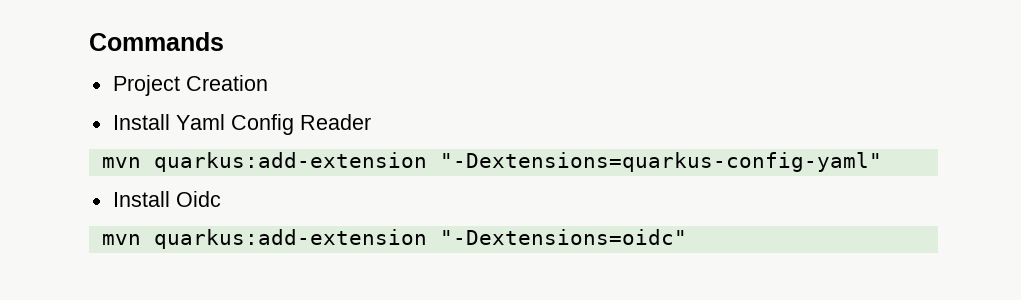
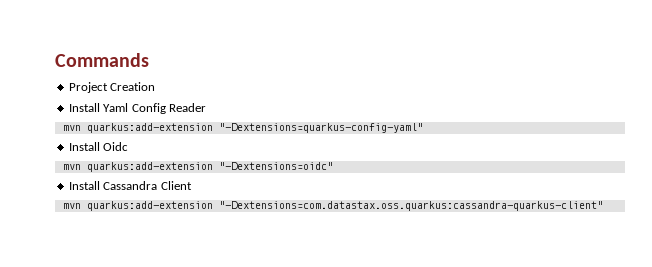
+ Install Cassandra Client
+ mvn quarkus:add-extension "-Dextensions=com.datastax.oss.quarkus:cassandra-quarkus-client"

